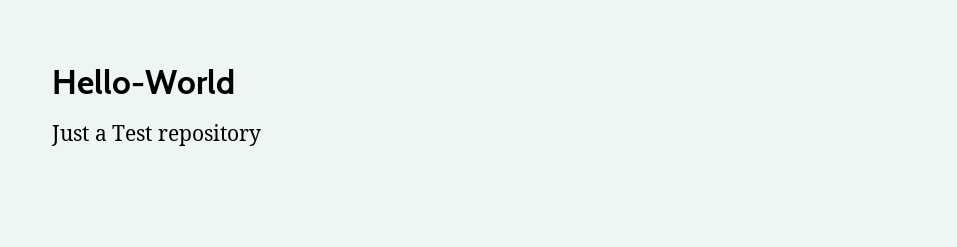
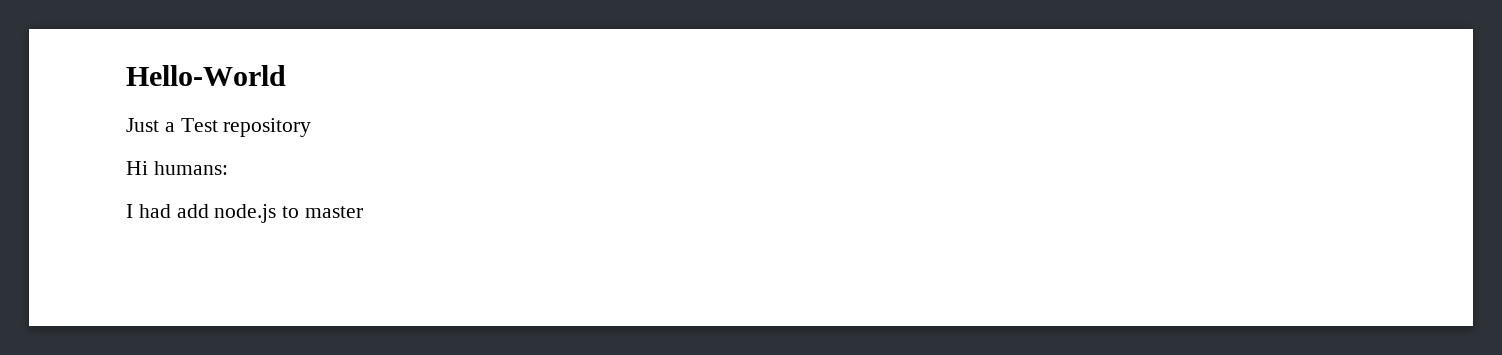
+ Hi humans:
+ I had add node.js to master

